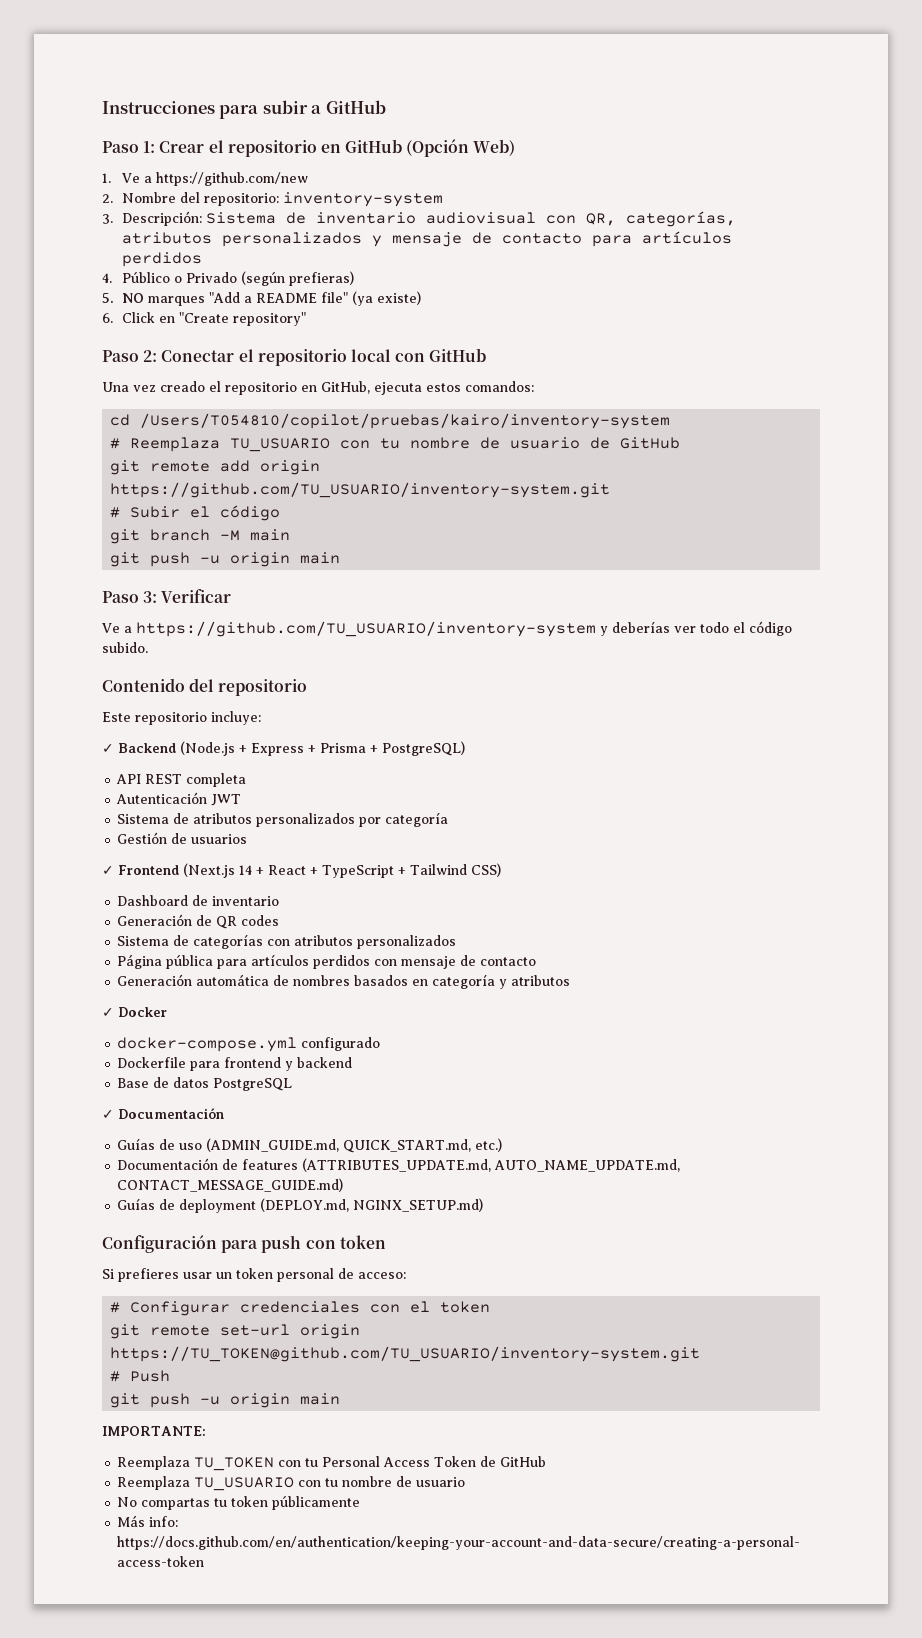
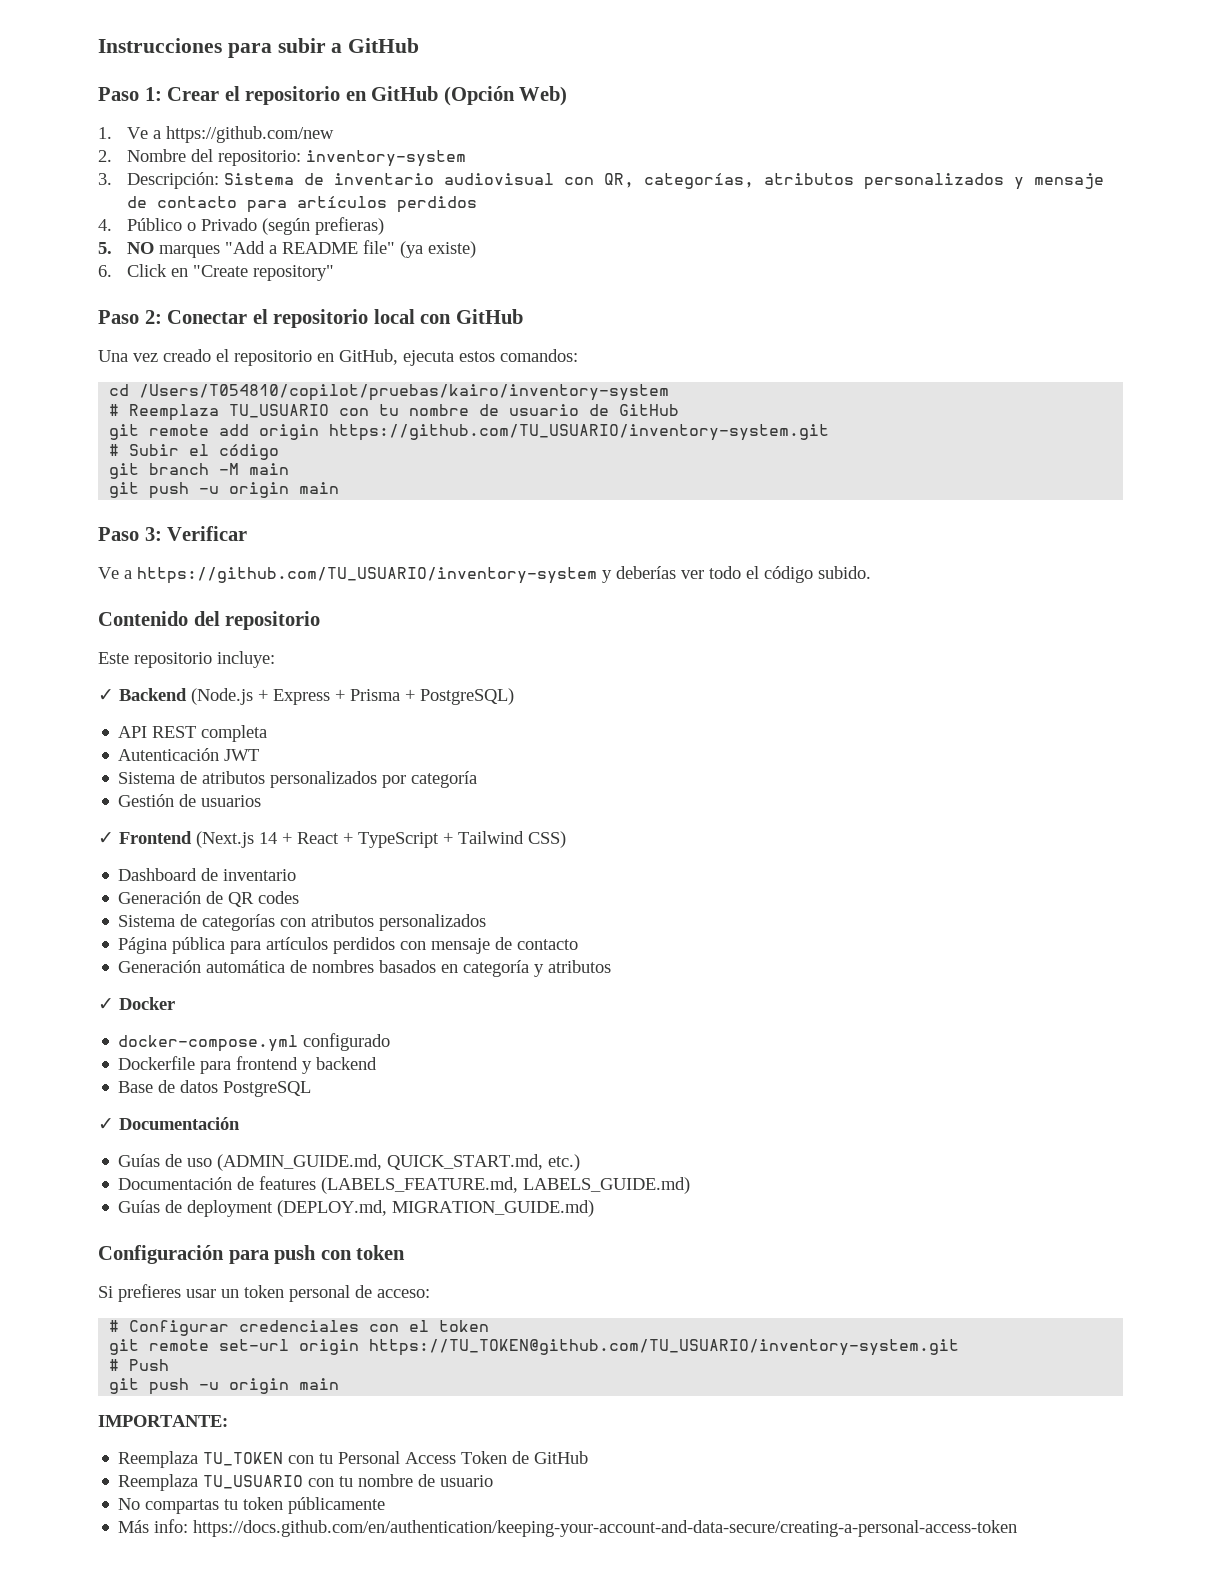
- Documentación de features (ATTRIBUTES_UPDATE.md, AUTO_NAME_UPDATE.md, CONTACT_MESSAGE_GUIDE.md)
+ Documentación de features (LABELS_FEATURE.md, LABELS_GUIDE.md)
- Guías de deployment (DEPLOY.md, NGINX_SETUP.md)
+ Guías de deployment (DEPLOY.md, MIGRATION_GUIDE.md)

